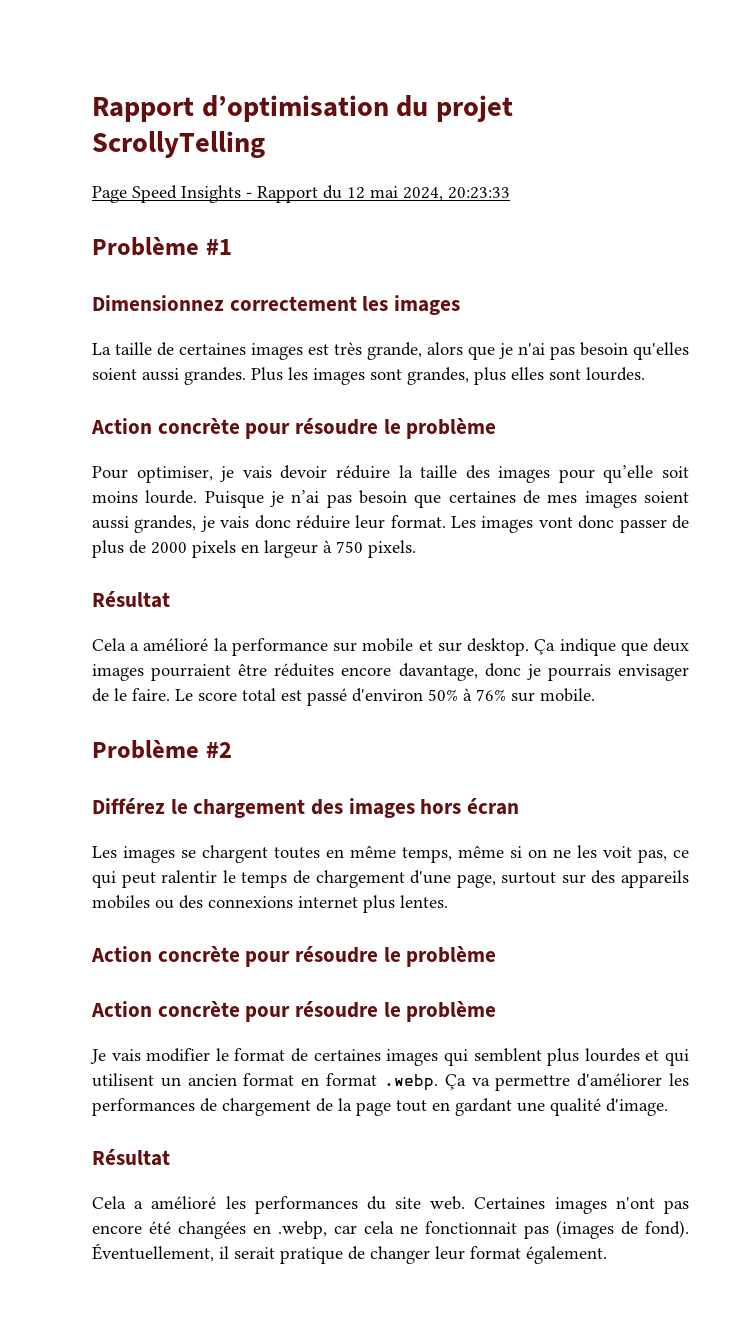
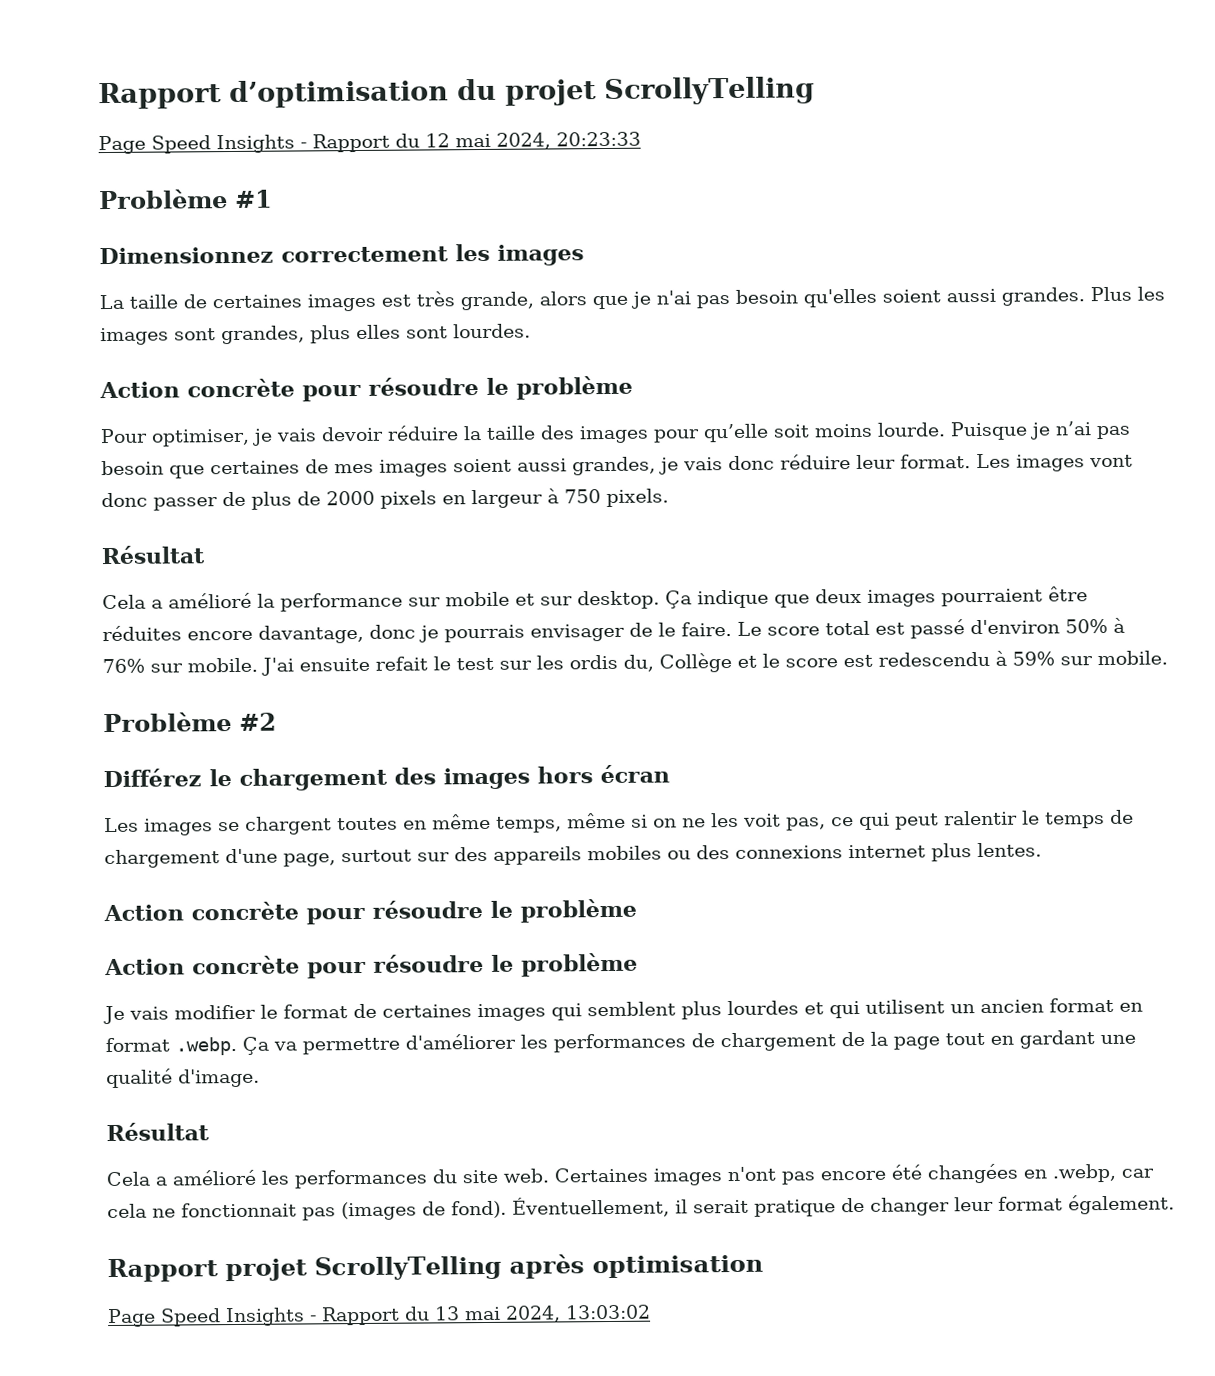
+ J'ai ensuite refait le test sur les ordis du, Collège et le score est redescendu à 59% sur mobile.
+ Rapport projet ScrollyTelling après optimisation
+ Page Speed Insights - Rapport du 13 mai 2024, 13:03:02

